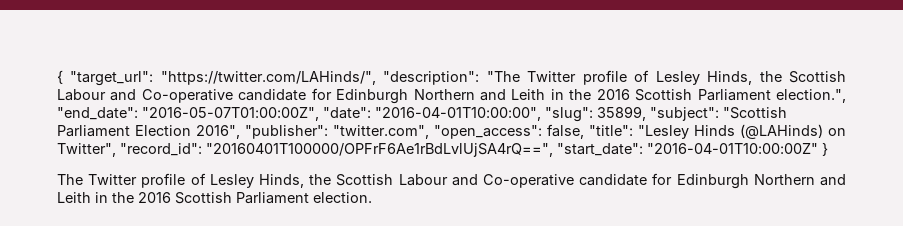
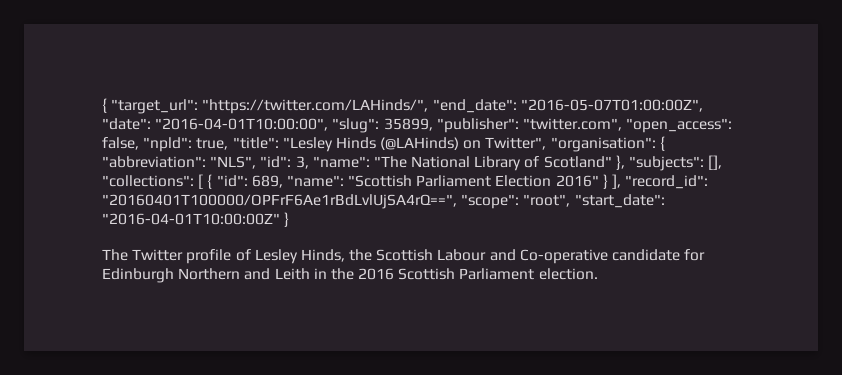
- { "target_url": "https://twitter.com/LAHinds/", "description": "The Twitter profile of Lesley Hinds, the Scottish Labour and Co-operative candidate for Edinburgh Northern and Leith in the 2016 Scottish Parliament election.", "end_date": "2016-05-07T01:00:00Z", "date": "2016-04-01T10:00:00", "slug": 35899, "subject": "Scottish Parliament Election 2016", "publisher": "twitter.com", "open_access": false, "title": "Lesley Hinds (@LAHinds) on Twitter", "record_id": "20160401T100000/OPFrF6Ae1rBdLvlUjSA4rQ==", "start_date": "2016-04-01T10:00:00Z" }
+ { "target_url": "https://twitter.com/LAHinds/", "end_date": "2016-05-07T01:00:00Z", "date": "2016-04-01T10:00:00", "slug": 35899, "publisher": "twitter.com", "open_access": false, "npld": true, "title": "Lesley Hinds (@LAHinds) on Twitter", "organisation": { "abbreviation": "NLS", "id": 3, "name": "The National Library of Scotland" }, "subjects": [], "collections": [ { "id": 689, "name": "Scottish Parliament Election 2016" } ], "record_id": "20160401T100000/OPFrF6Ae1rBdLvlUjSA4rQ==", "scope": "root", "start_date": "2016-04-01T10:00:00Z" }

